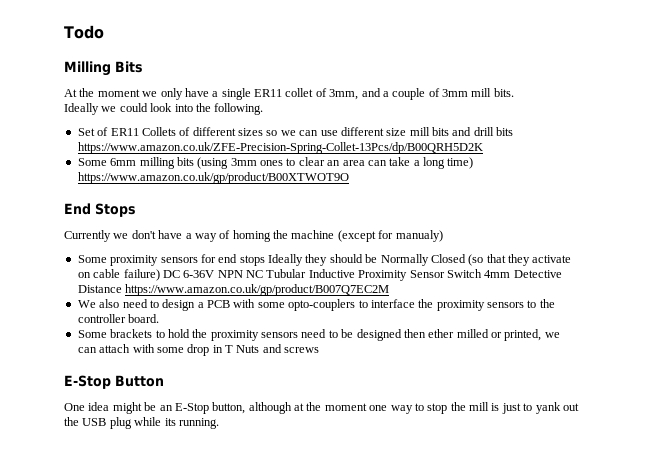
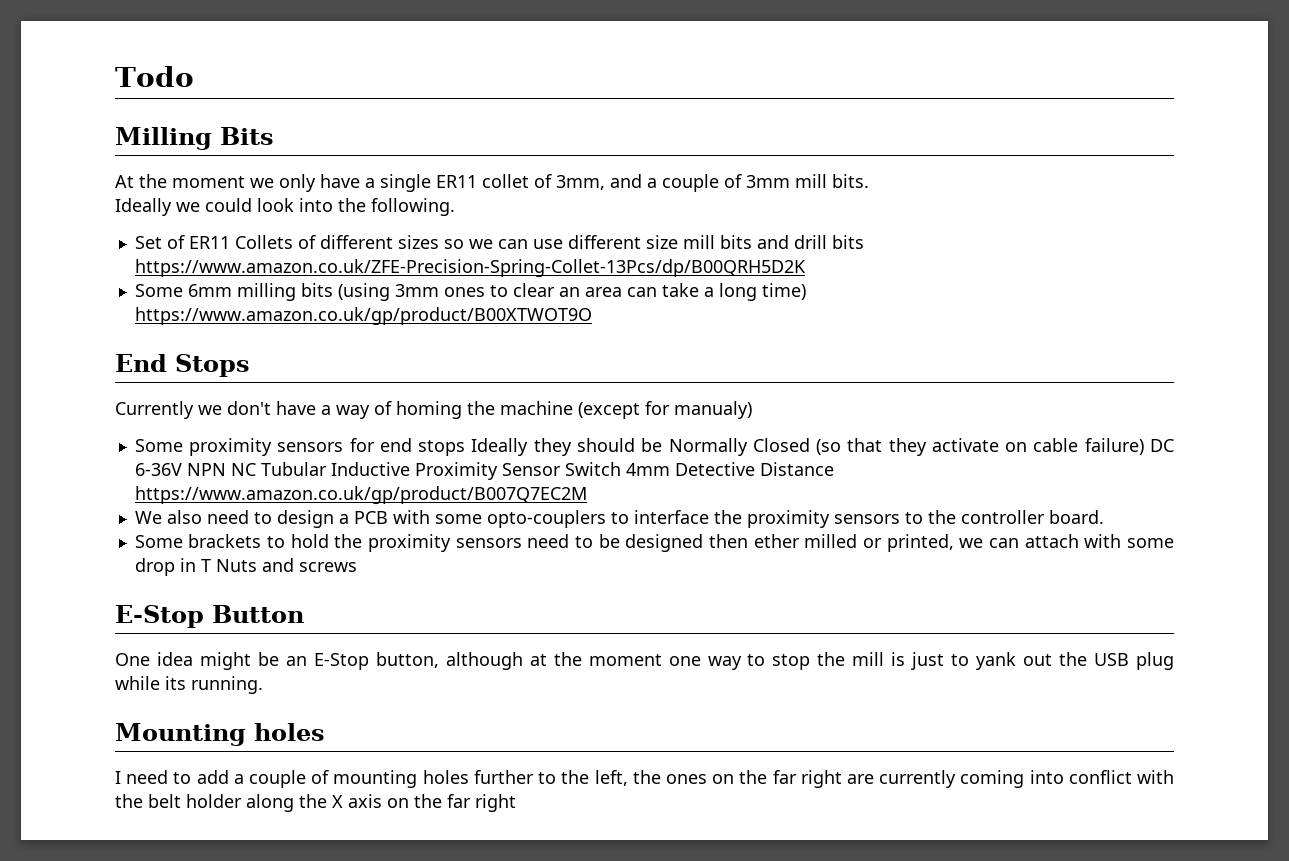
+ Mounting holes
+ I need to add a couple of mounting holes further to the left, the ones on the far right are currently coming into conflict with the belt holder along the X axis on the far right

